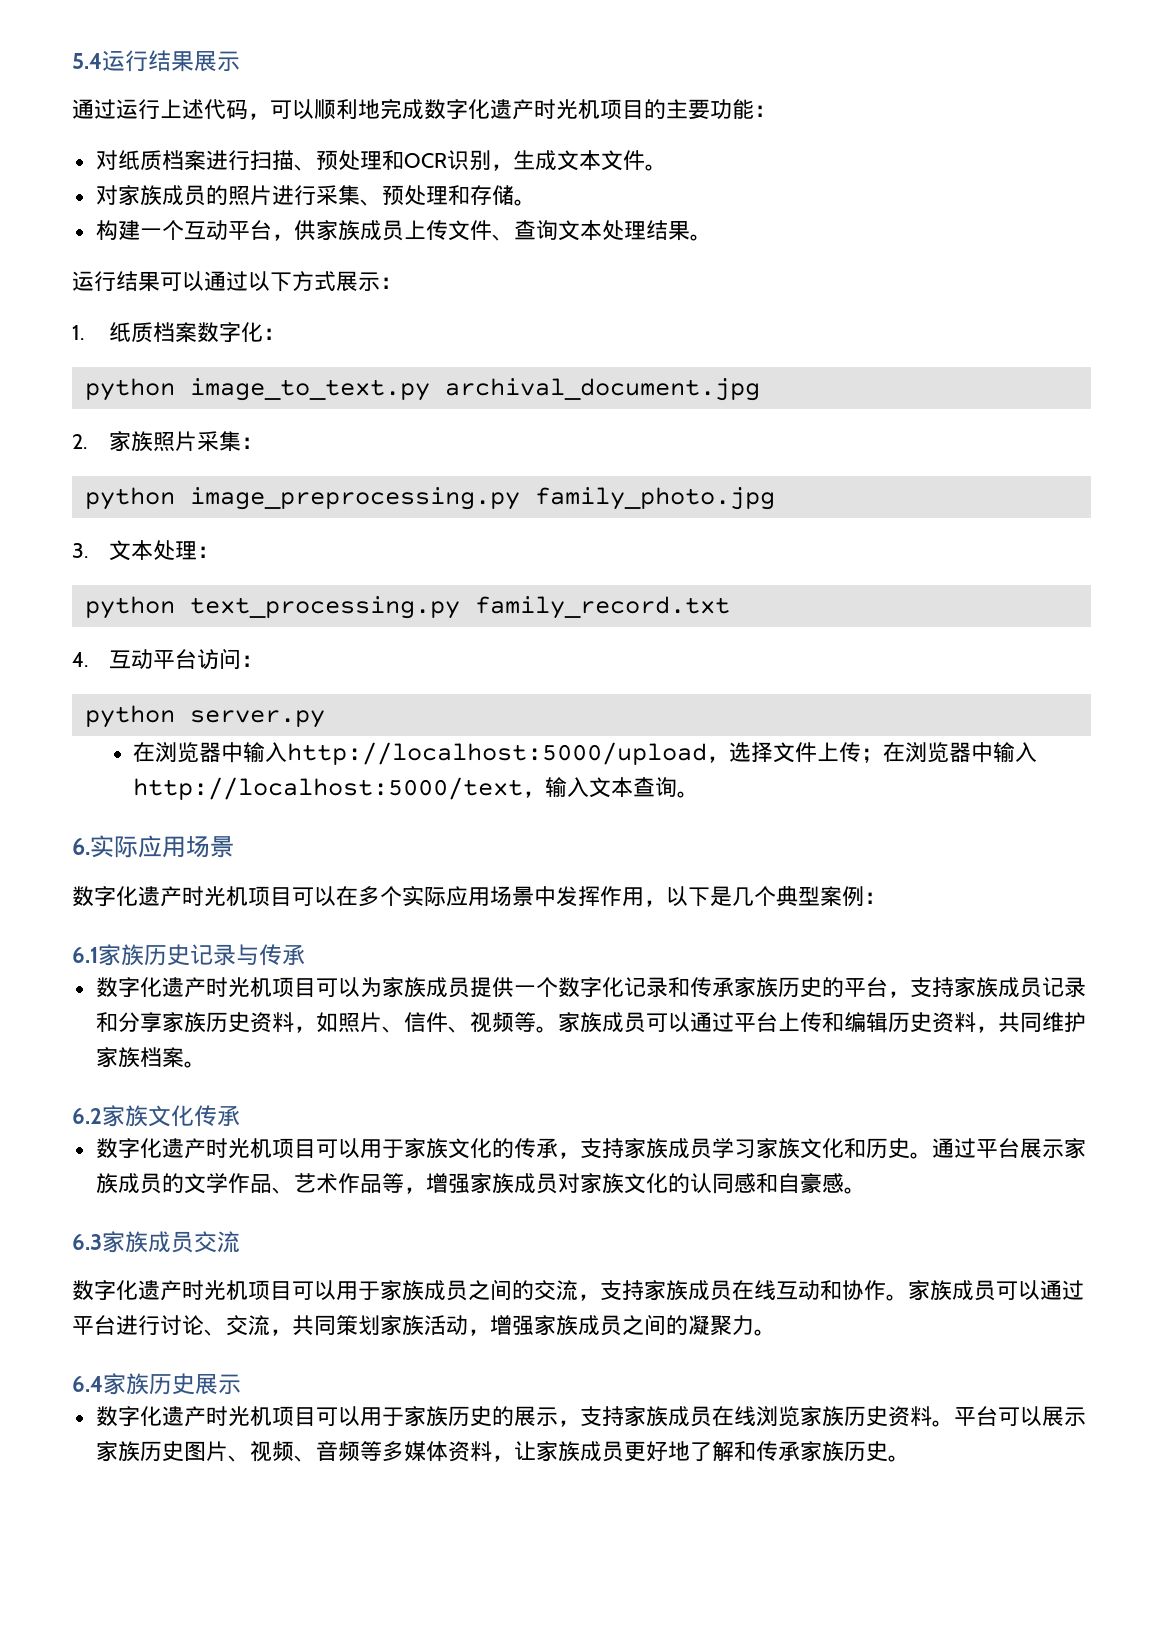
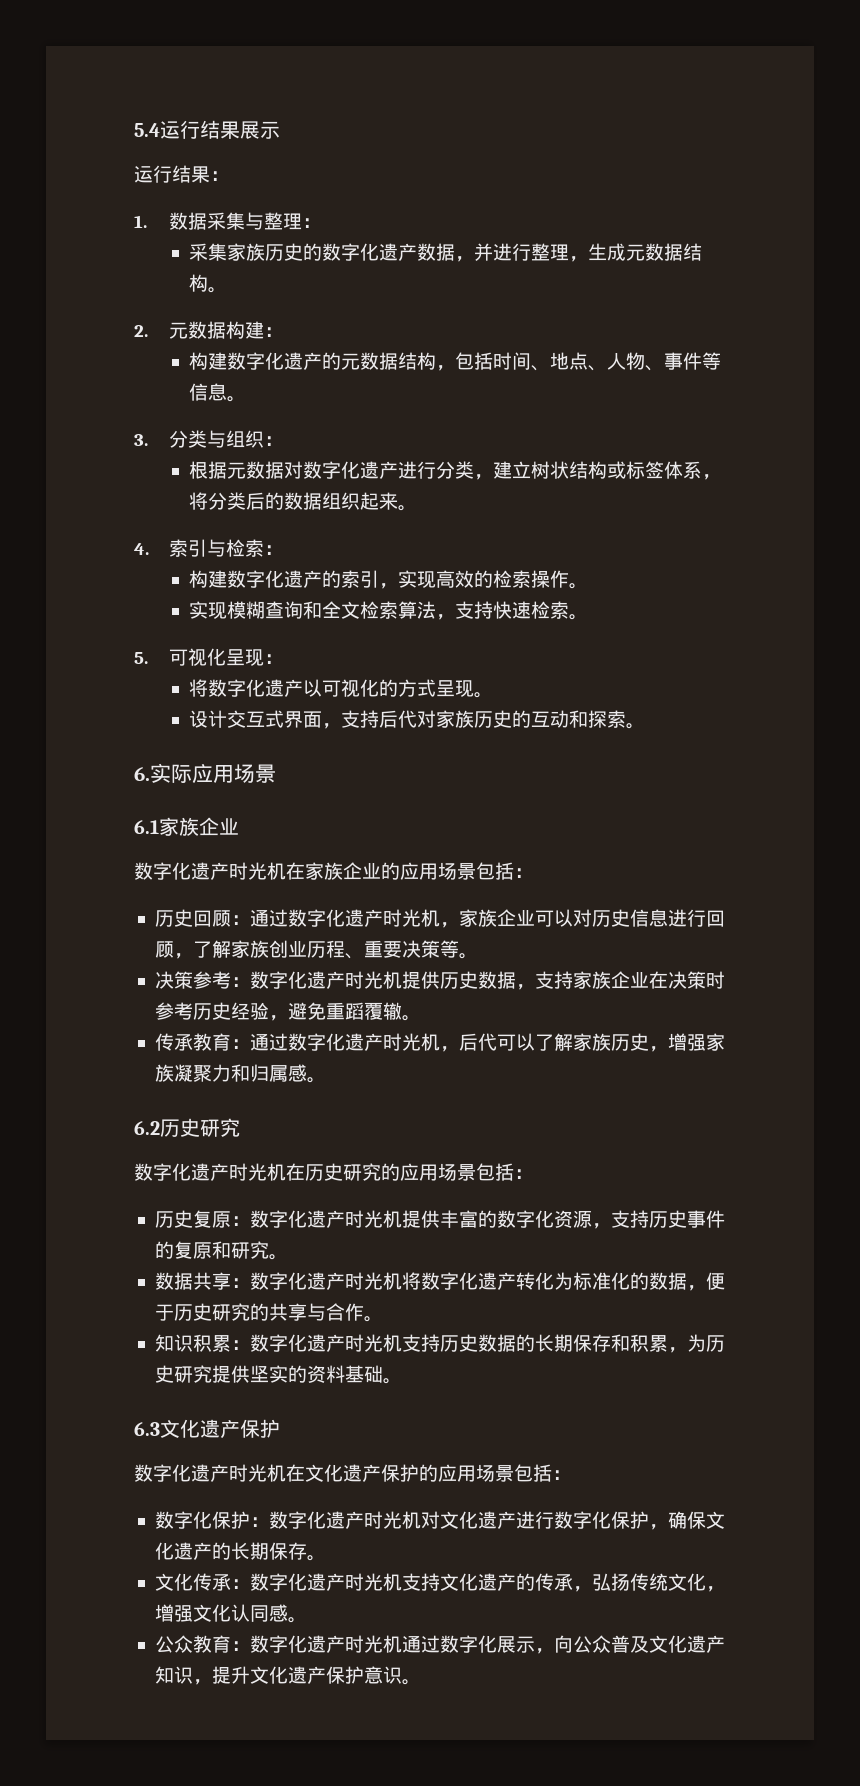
- 通过运行上述代码，可以顺利地完成数字化遗产时光机项目的主要功能：
- 对纸质档案进行扫描、预处理和OCR识别，生成文本文件。
- 对家族成员的照片进行采集、预处理和存储。
- 构建一个互动平台，供家族成员上传文件、查询文本处理结果。
- 运行结果可以通过以下方式展示：
- 1.纸质档案数字化：
- python image_to_text.py archival_document.jpg
- 2.家族照片采集：
- python image_preprocessing.py family_photo.jpg
- 3.文本处理：
- python text_processing.py family_record.txt
- 4.互动平台访问：
- python server.py
- 在浏览器中输入http://localhost:5000/upload，选择文件上传；在浏览器中输入http://localhost:5000/text，输入文本查询。
+ 运行结果：
+ 1.数据采集与整理：
+ 采集家族历史的数字化遗产数据，并进行整理，生成元数据结构。
+ 2.元数据构建：
+ 构建数字化遗产的元数据结构，包括时间、地点、人物、事件等信息。
+ 3.分类与组织：
+ 根据元数据对数字化遗产进行分类，建立树状结构或标签体系，将分类后的数据组织起来。
+ 4.索引与检索：
+ 构建数字化遗产的索引，实现高效的检索操作。
+ 实现模糊查询和全文检索算法，支持快速检索。
+ 5.可视化呈现：
+ 将数字化遗产以可视化的方式呈现。
+ 设计交互式界面，支持后代对家族历史的互动和探索。
- 数字化遗产时光机项目可以在多个实际应用场景中发挥作用，以下是几个典型案例：
- 6.1家族历史记录与传承
- 数字化遗产时光机项目可以为家族成员提供一个数字化记录和传承家族历史的平台，支持家族成员记录和分享家族历史资料，如照片、信件、视频等。家族成员可以通过平台上传和编辑历史资料，共同维护家族档案。
+ 6.1家族企业
+ 数字化遗产时光机在家族企业的应用场景包括：
+ 历史回顾：通过数字化遗产时光机，家族企业可以对历史信息进行回顾，了解家族创业历程、重要决策等。
+ 决策参考：数字化遗产时光机提供历史数据，支持家族企业在决策时参考历史经验，避免重蹈覆辙。
+ 传承教育：通过数字化遗产时光机，后代可以了解家族历史，增强家族凝聚力和归属感。
- 6.2家族文化传承
- 数字化遗产时光机项目可以用于家族文化的传承，支持家族成员学习家族文化和历史。通过平台展示家族成员的文学作品、艺术作品等，增强家族成员对家族文化的认同感和自豪感。
+ 6.2历史研究
+ 数字化遗产时光机在历史研究的应用场景包括：
+ 历史复原：数字化遗产时光机提供丰富的数字化资源，支持历史事件的复原和研究。
+ 数据共享：数字化遗产时光机将数字化遗产转化为标准化的数据，便于历史研究的共享与合作。
+ 知识积累：数字化遗产时光机支持历史数据的长期保存和积累，为历史研究提供坚实的资料基础。
- 6.3家族成员交流
- 数字化遗产时光机项目可以用于家族成员之间的交流，支持家族成员在线互动和协作。家族成员可以通过平台进行讨论、交流，共同策划家族活动，增强家族成员之间的凝聚力。
- 6.4家族历史展示
- 数字化遗产时光机项目可以用于家族历史的展示，支持家族成员在线浏览家族历史资料。平台可以展示家族历史图片、视频、音频等多媒体资料，让家族成员更好地了解和传承家族历史。
+ 6.3文化遗产保护
+ 数字化遗产时光机在文化遗产保护的应用场景包括：
+ 数字化保护：数字化遗产时光机对文化遗产进行数字化保护，确保文化遗产的长期保存。
+ 文化传承：数字化遗产时光机支持文化遗产的传承，弘扬传统文化，增强文化认同感。
+ 公众教育：数字化遗产时光机通过数字化展示，向公众普及文化遗产知识，提升文化遗产保护意识。

